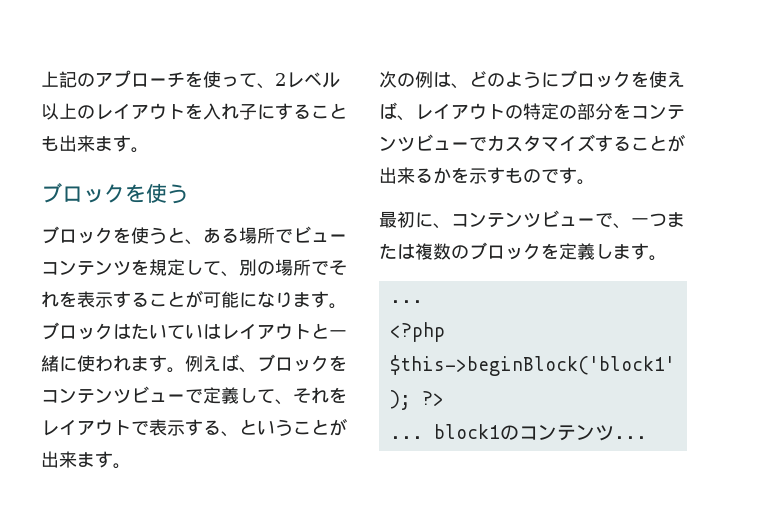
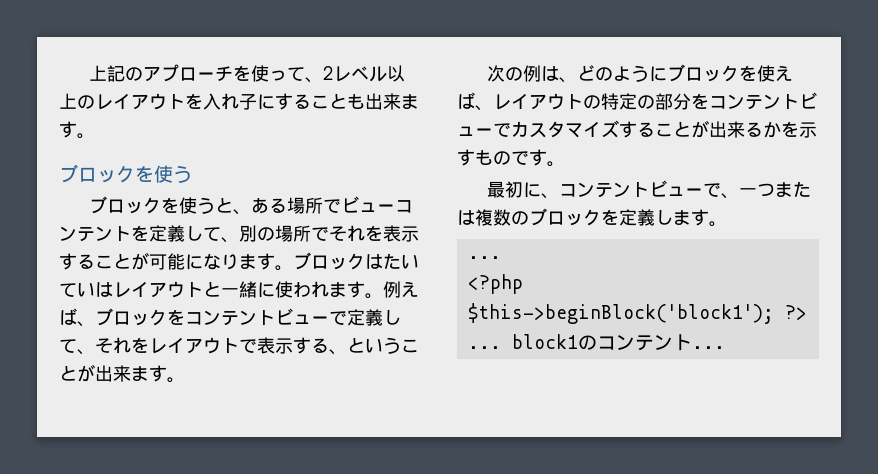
- ブロックを使うと、ある場所でビューコンテンツを規定して、別の場所でそれを表示することが可能になります。
+ ブロックを使うと、ある場所でビューコンテントを定義して、別の場所でそれを表示することが可能になります。
- 例えば、ブロックをコンテンツビューで定義して、それをレイアウトで表示する、ということが出来ます。
+ 例えば、ブロックをコンテントビューで定義して、それをレイアウトで表示する、ということが出来ます。
- 次の例は、どのようにブロックを使えば、レイアウトの特定の部分をコンテンツビューでカスタマイズすることが出来るかを示すものです。
+ 次の例は、どのようにブロックを使えば、レイアウトの特定の部分をコンテントビューでカスタマイズすることが出来るかを示すものです。
- 最初に、コンテンツビューで、一つまたは複数のブロックを定義します。
+ 最初に、コンテントビューで、一つまたは複数のブロックを定義します。
- ... block1のコンテンツ...
+ ... block1のコンテント...

